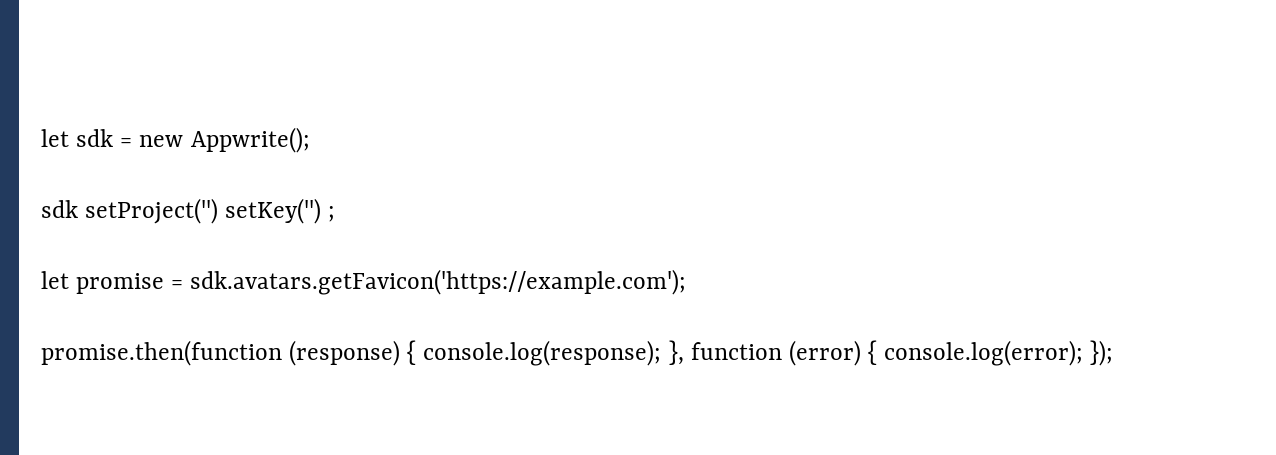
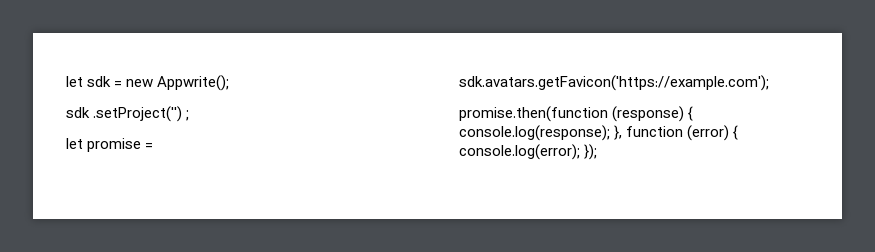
- sdk setProject('') setKey('') ;
+ sdk .setProject('') ;

